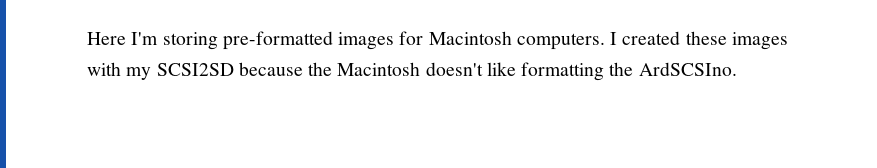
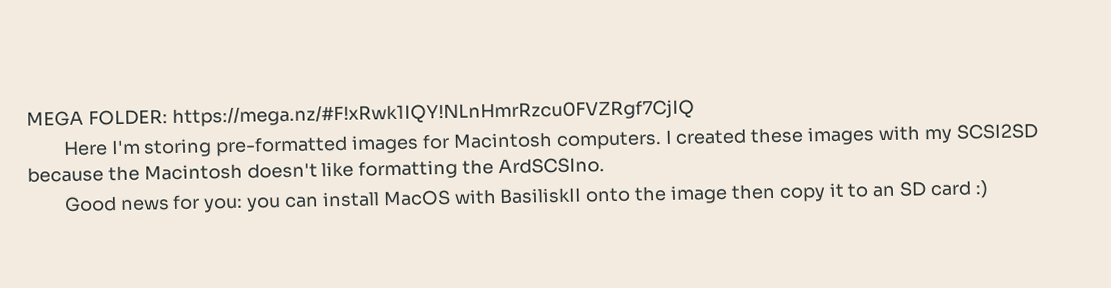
+ MEGA FOLDER: https://mega.nz/#F!xRwk1IQY!NLnHmrRzcu0FVZRgf7CjIQ
+ Good news for you: you can install MacOS with BasiliskII onto the image then copy it to an SD card :)

